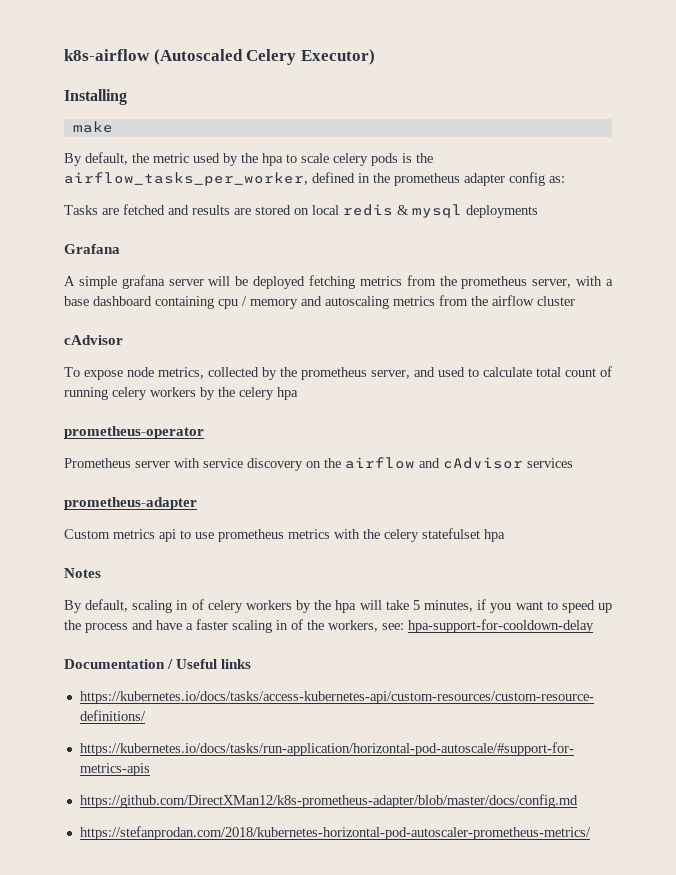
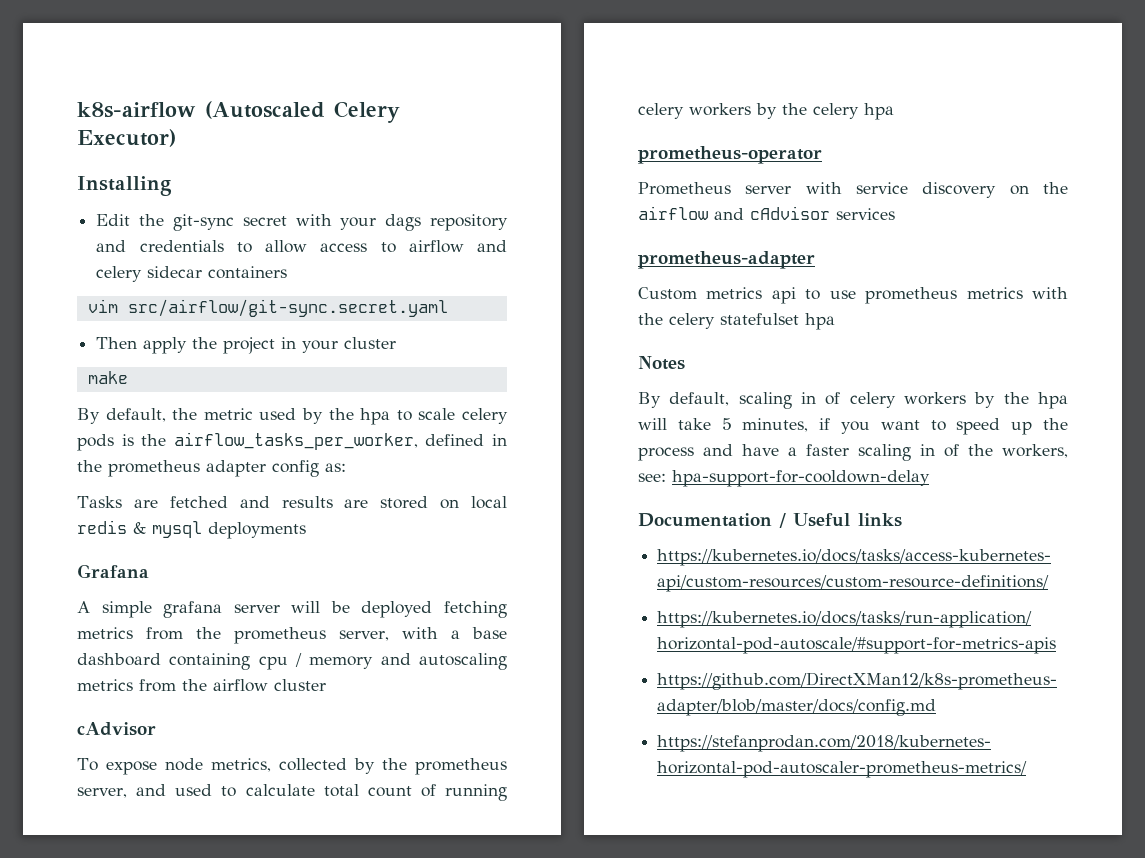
+ Edit the git-sync secret with your dags repository and credentials to allow access to airflow and celery sidecar containers
+ vim src/airflow/git-sync.secret.yaml
+ Then apply the project in your cluster

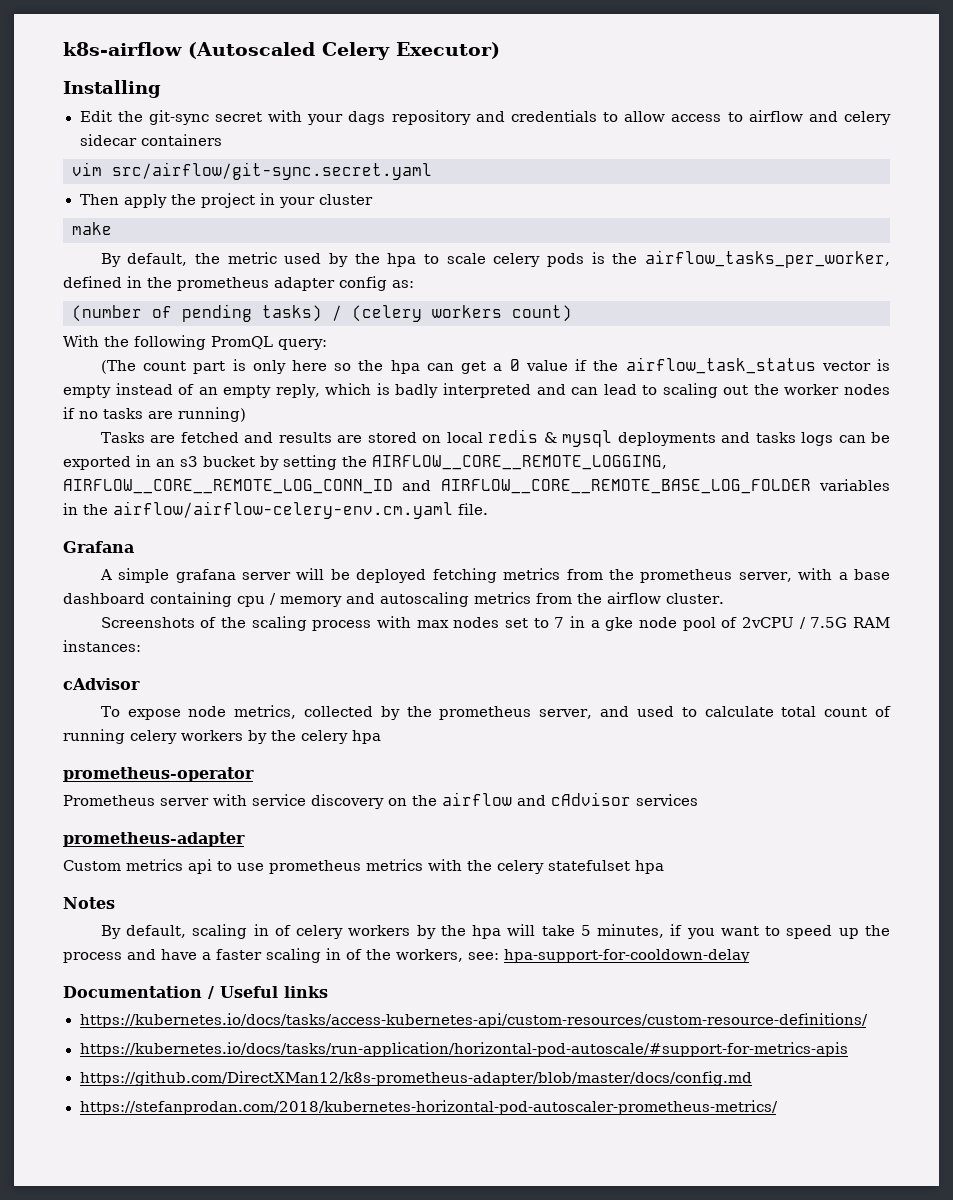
+ (number of pending tasks) / (celery workers count)
+ With the following PromQL query:
+ (The count part is only here so the hpa can get a 0 value if the airflow_task_status vector is empty instead of an empty reply, which is badly interpreted and can lead to scaling out the worker nodes if no tasks are running)
- Tasks are fetched and results are stored on local redis & mysql deployments
+ Tasks are fetched and results are stored on local redis & mysql deployments and tasks logs can be exported in an s3 bucket by setting the AIRFLOW__CORE__REMOTE_LOGGING, AIRFLOW__CORE__REMOTE_LOG_CONN_ID and AIRFLOW__CORE__REMOTE_BASE_LOG_FOLDER variables in the airflow/airflow-celery-env.cm.yaml file.
- A simple grafana server will be deployed fetching metrics from the prometheus server, with a base dashboard containing cpu / memory and autoscaling metrics from the airflow cluster
+ A simple grafana server will be deployed fetching metrics from the prometheus server, with a base dashboard containing cpu / memory and autoscaling metrics from the airflow cluster.
+ Screenshots of the scaling process with max nodes set to 7 in a gke node pool of 2vCPU / 7.5G RAM instances:

